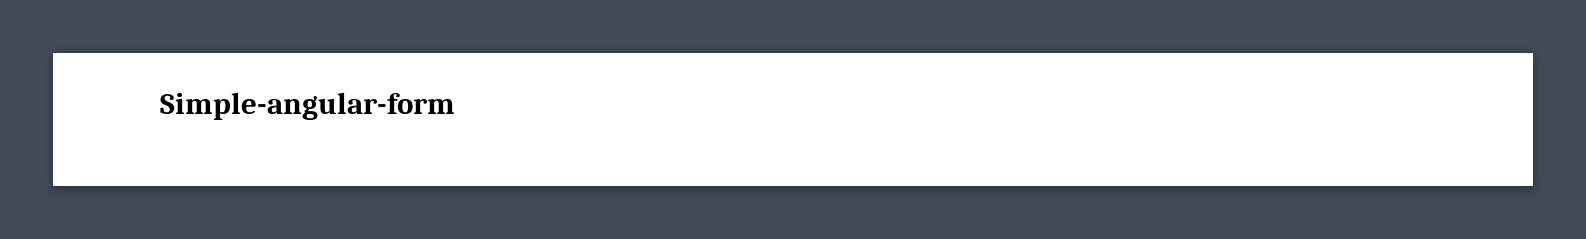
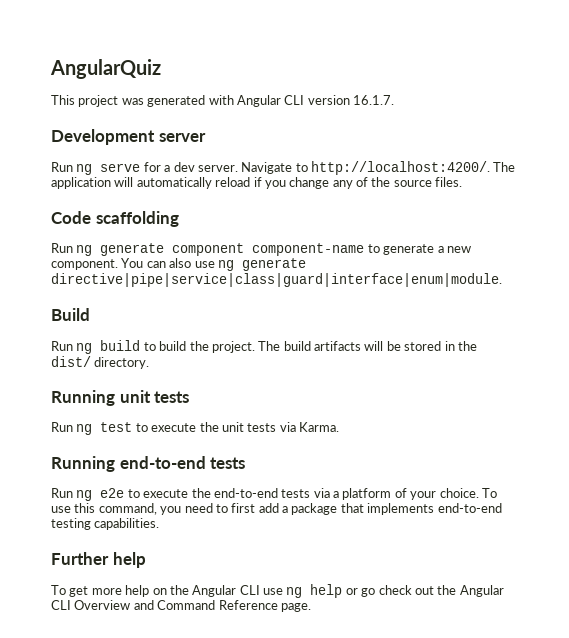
- Simple-angular-form
+ AngularQuiz
+ This project was generated with Angular CLI version 16.1.7.
+ Development server
+ Run ng serve for a dev server. Navigate to http://localhost:4200/. The application will automatically reload if you change any of the source files.
+ Code scaffolding
+ Run ng generate component component-name to generate a new component. You can also use ng generate directive|pipe|service|class|guard|interface|enum|module.
+ Build
+ Run ng build to build the project. The build artifacts will be stored in the dist/ directory.
+ Running unit tests
+ Run ng test to execute the unit tests via Karma.
+ Running end-to-end tests
+ Run ng e2e to execute the end-to-end tests via a platform of your choice. To use this command, you need to first add a package that implements end-to-end testing capabilities.
+ Further help
+ To get more help on the Angular CLI use ng help or go check out the Angular CLI Overview and Command Reference page.

